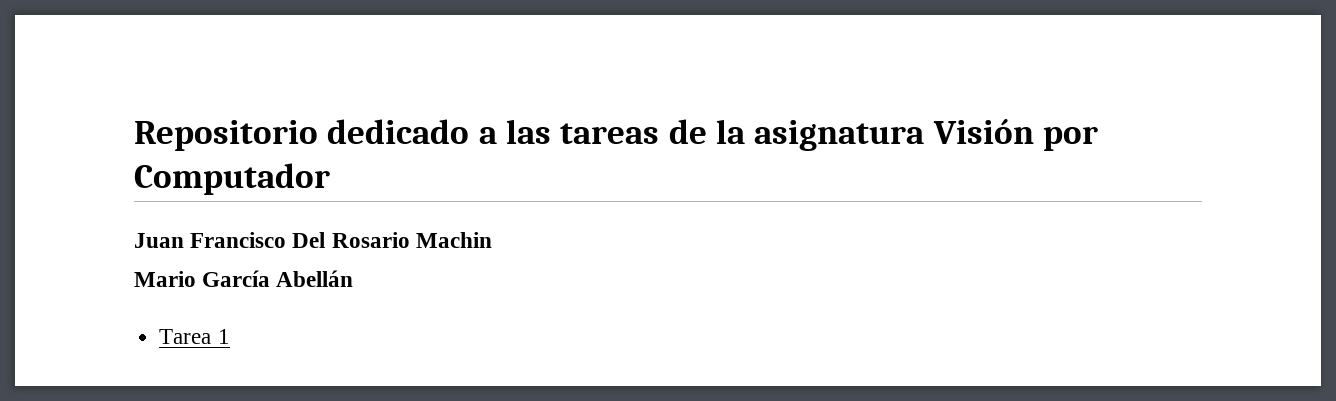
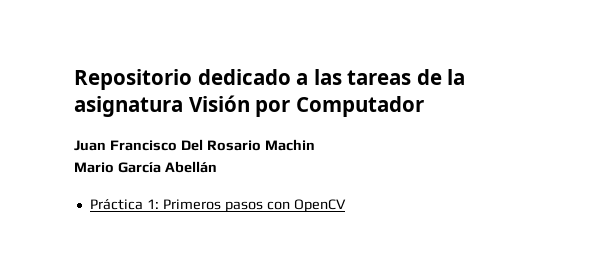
- Tarea 1
+ Práctica 1: Primeros pasos con OpenCV

